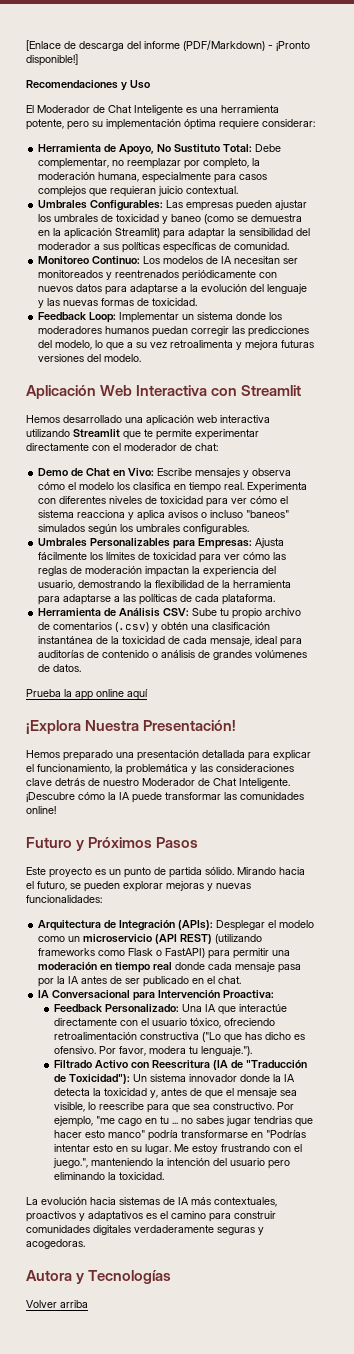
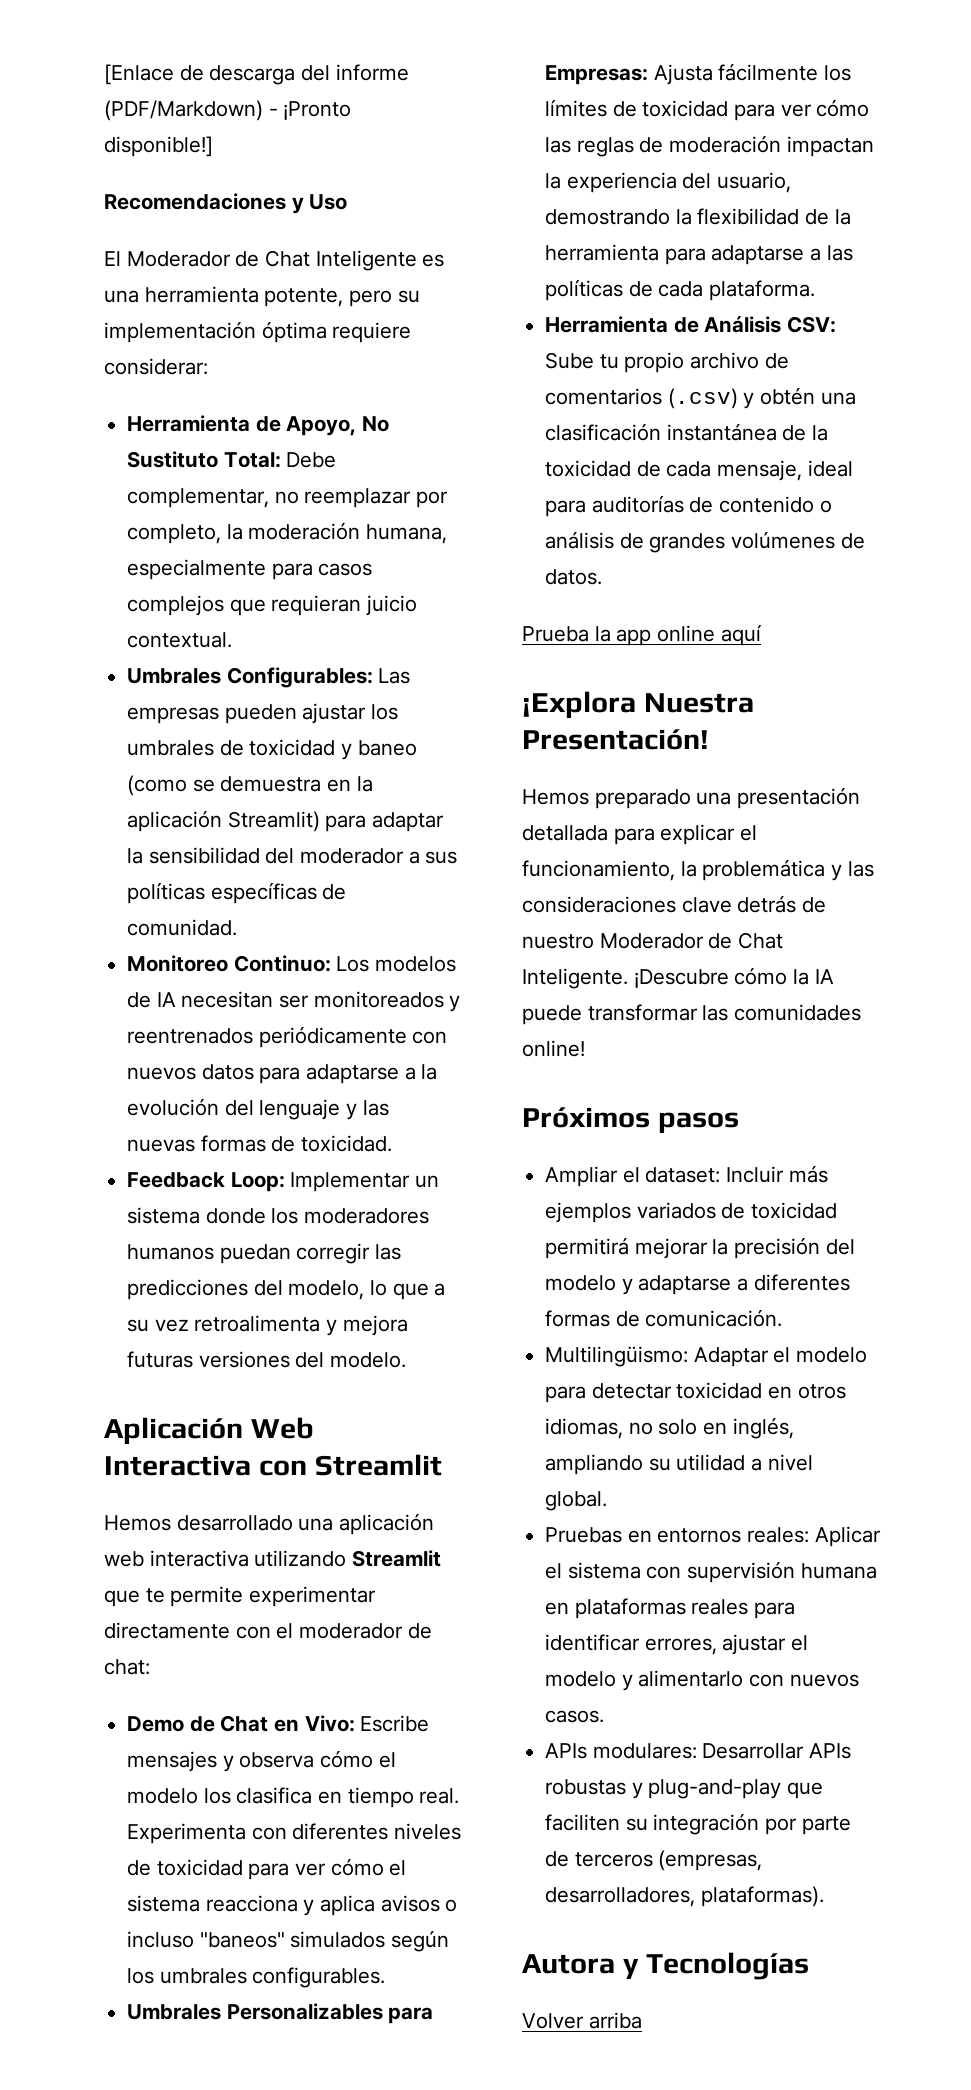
- Futuro y Próximos Pasos
- Este proyecto es un punto de partida sólido. Mirando hacia el futuro, se pueden explorar mejoras y nuevas funcionalidades:
- Arquitectura de Integración (APIs): Desplegar el modelo como un microservicio (API REST) (utilizando frameworks como Flask o FastAPI) para permitir una moderación en tiempo real donde cada mensaje pasa por la IA antes de ser publicado en el chat.
- IA Conversacional para Intervención Proactiva:
- Feedback Personalizado: Una IA que interactúe directamente con el usuario tóxico, ofreciendo retroalimentación constructiva ("Lo que has dicho es ofensivo. Por favor, modera tu lenguaje.").
- Filtrado Activo con Reescritura (IA de "Traducción de Toxicidad"): Un sistema innovador donde la IA detecta la toxicidad y, antes de que el mensaje sea visible, lo reescribe para que sea constructivo. Por ejemplo, "me cago en tu ... no sabes jugar tendrias que hacer esto manco" podría transformarse en "Podrías intentar esto en su lugar. Me estoy frustrando con el juego.", manteniendo la intención del usuario pero eliminando la toxicidad.
- La evolución hacia sistemas de IA más contextuales, proactivos y adaptativos es el camino para construir comunidades digitales verdaderamente seguras y acogedoras.
+ Próximos pasos
+ Ampliar el dataset: Incluir más ejemplos variados de toxicidad permitirá mejorar la precisión del modelo y adaptarse a diferentes formas de comunicación.
+ Multilingüismo: Adaptar el modelo para detectar toxicidad en otros idiomas, no solo en inglés, ampliando su utilidad a nivel global.
+ Pruebas en entornos reales: Aplicar el sistema con supervisión humana en plataformas reales para identificar errores, ajustar el modelo y alimentarlo con nuevos casos.
+ APIs modulares: Desarrollar APIs robustas y plug-and-play que faciliten su integración por parte de terceros (empresas, desarrolladores, plataformas).

